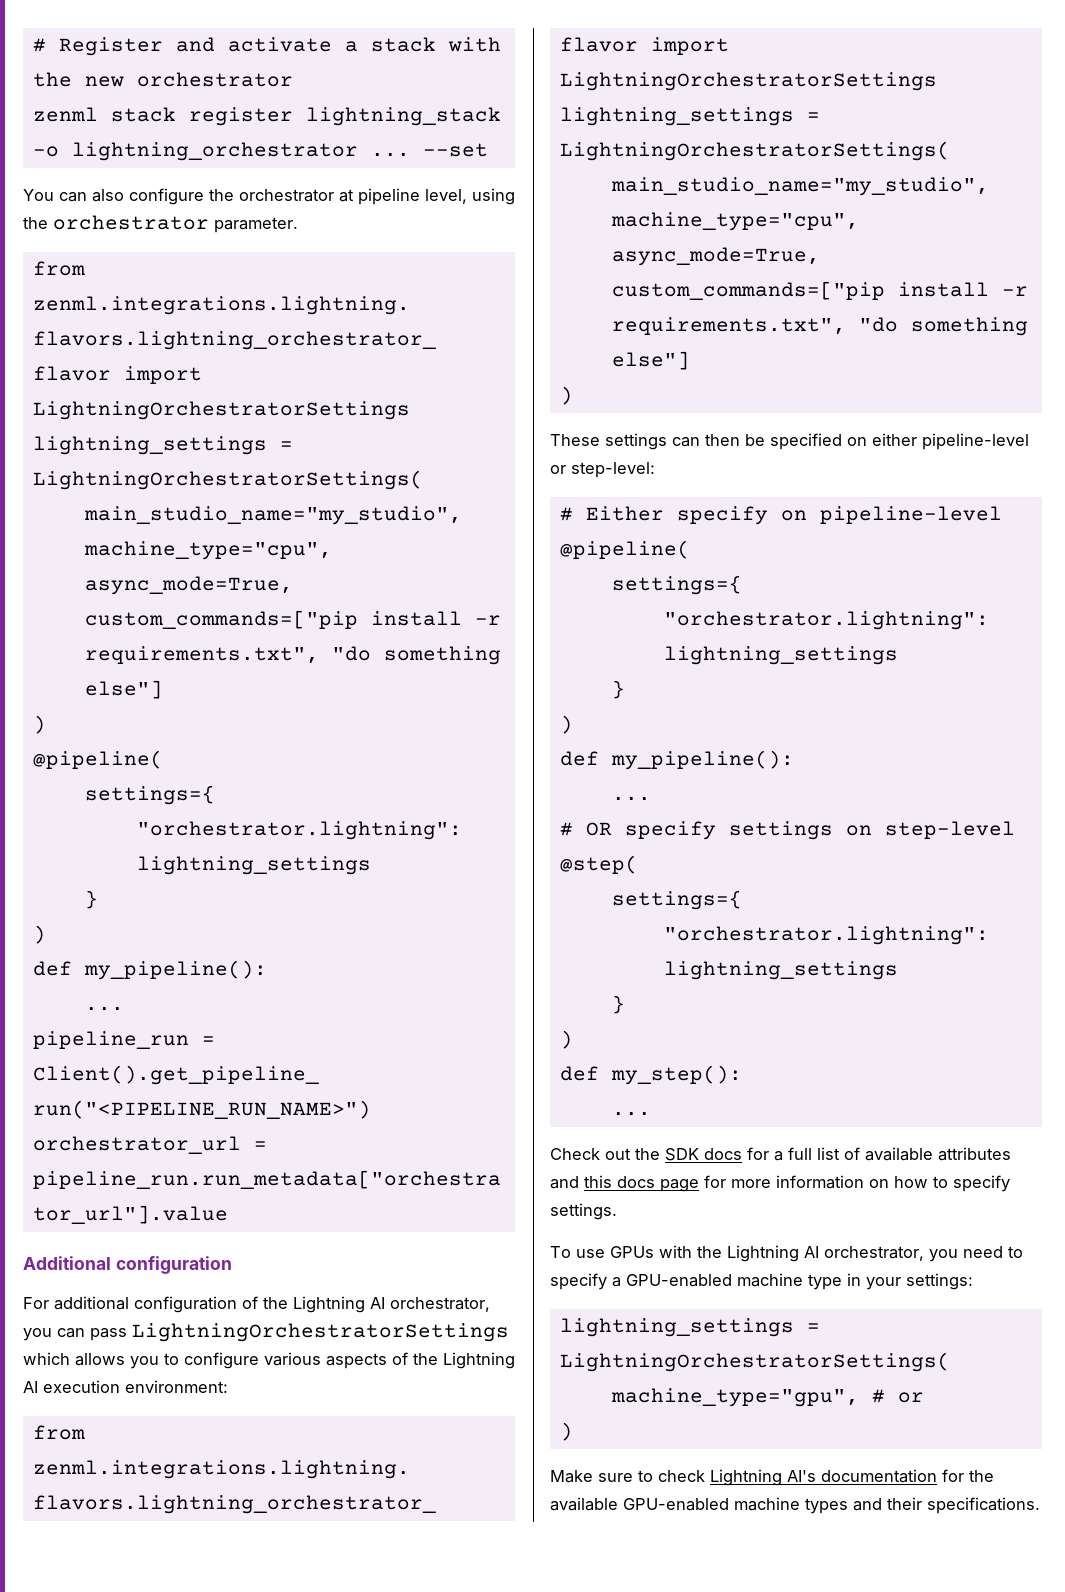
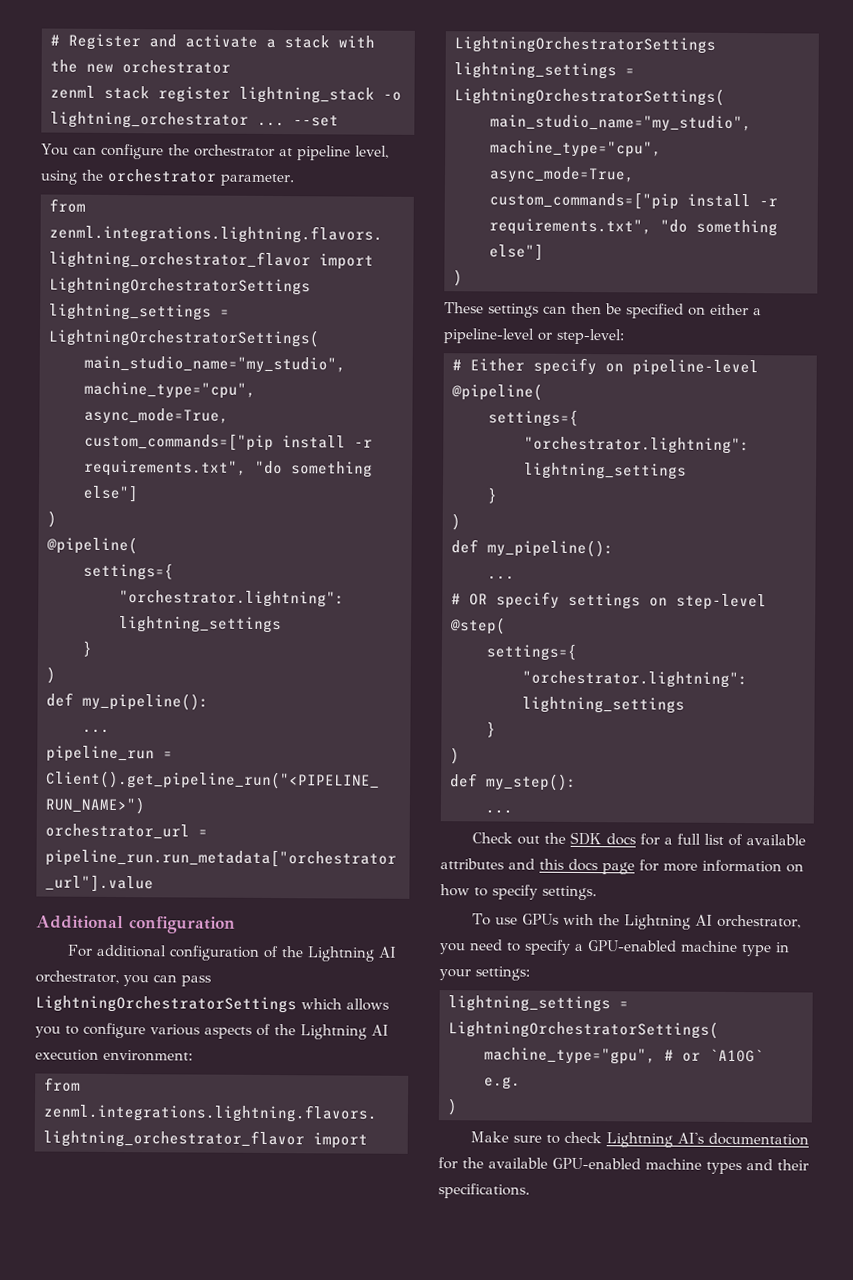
- You can also configure the orchestrator at pipeline level, using the orchestrator parameter.
+ You can configure the orchestrator at pipeline level, using the orchestrator parameter.
- These settings can then be specified on either pipeline-level or step-level:
+ These settings can then be specified on either a pipeline-level or step-level:
- machine_type="gpu", # or
+ machine_type="gpu", # or `A10G` e.g.

